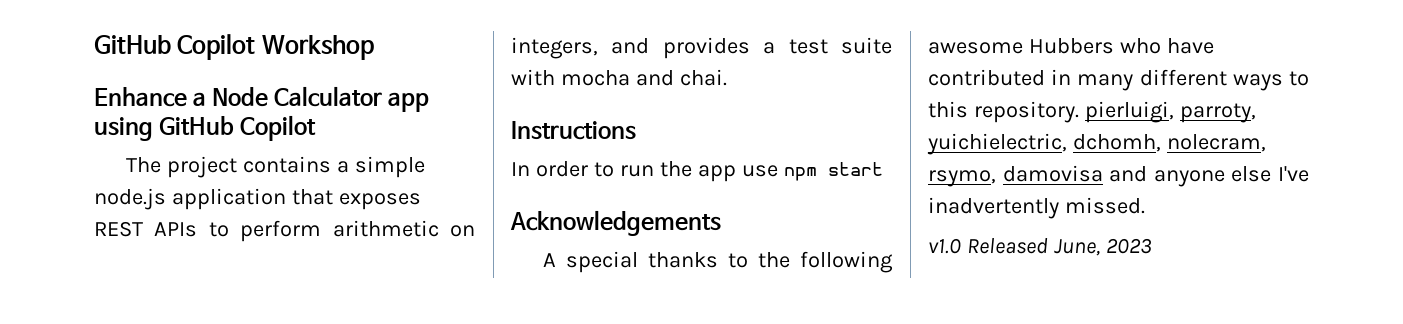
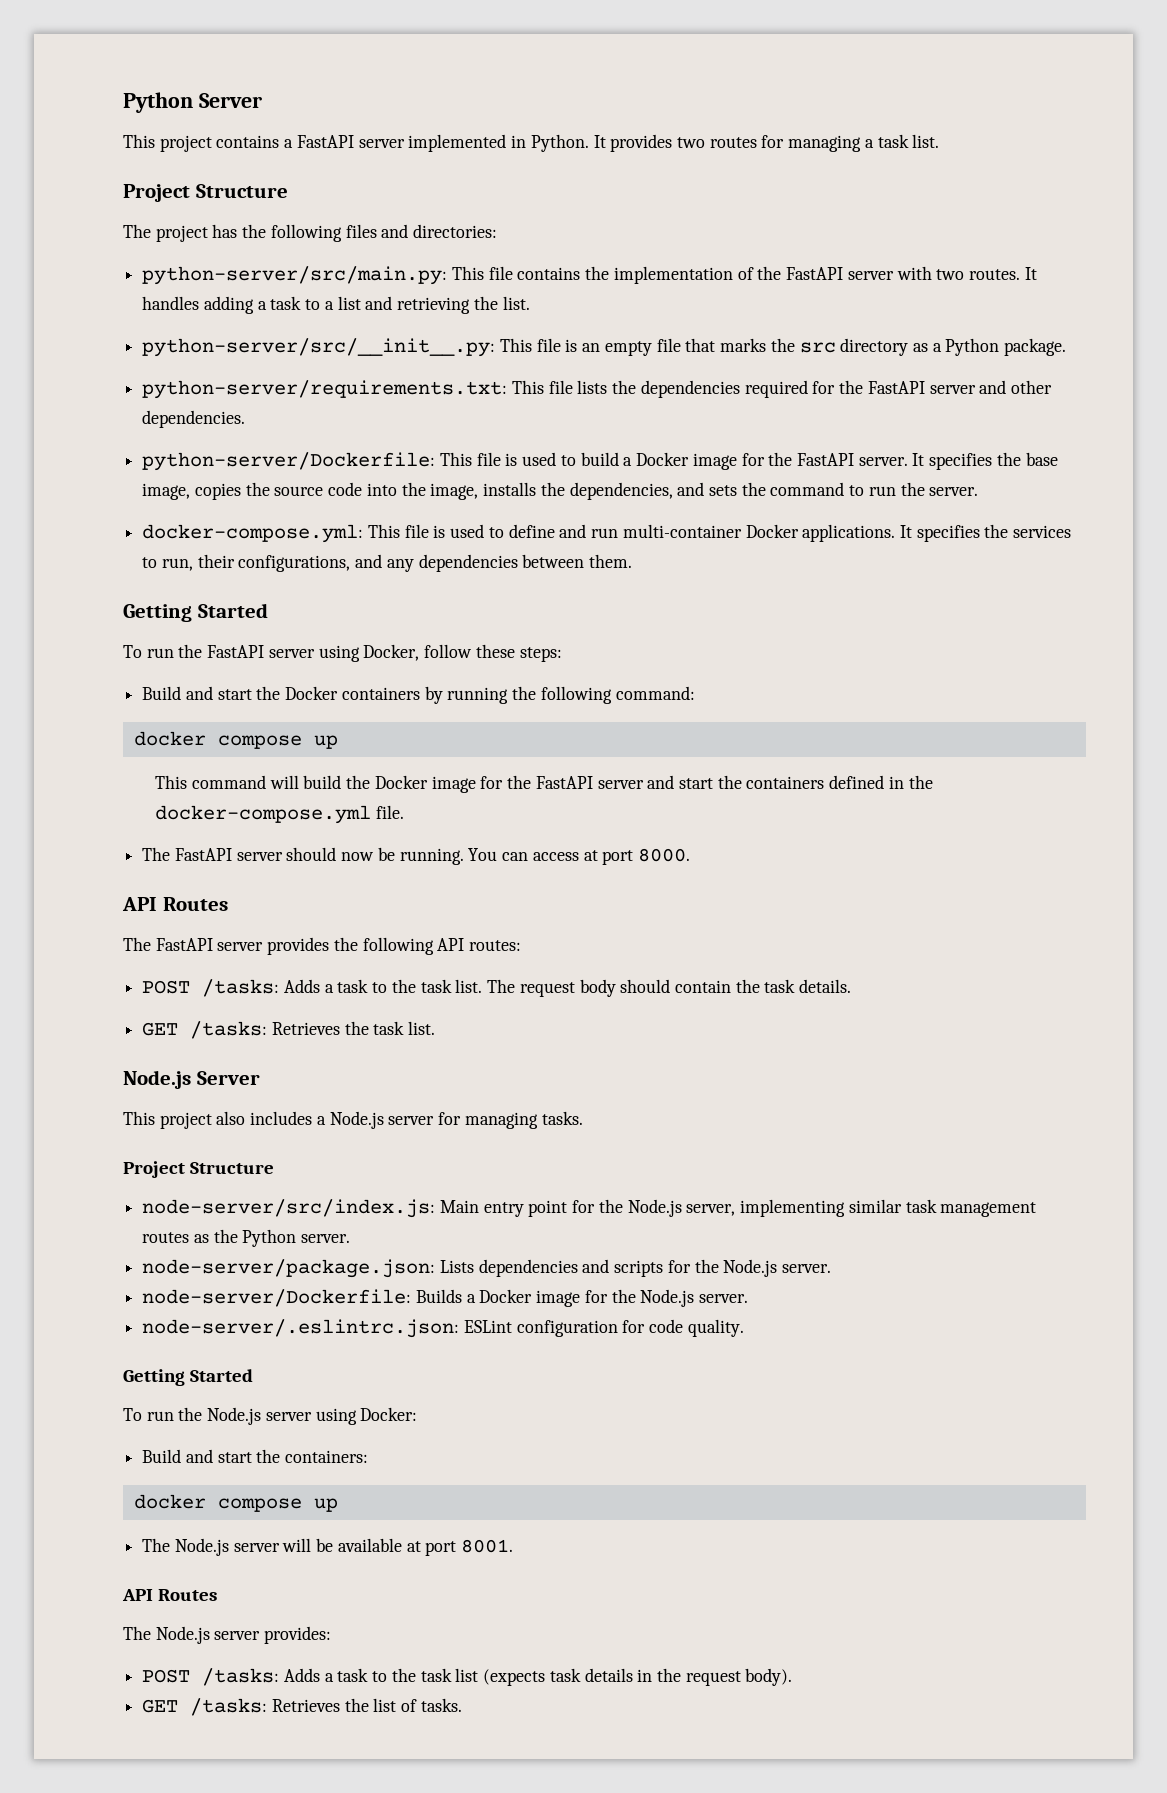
- GitHub Copilot Workshop
- Enhance a Node Calculator app using GitHub Copilot
- The project contains a simple node.js application that exposes REST APIs to perform arithmetic on integers, and provides a test suite with mocha and chai.
- Instructions
- In order to run the app use npm start
- Acknowledgements
- A special thanks to the following awesome Hubbers who have contributed in many different ways to this repository. pierluigi, parroty, yuichielectric, dchomh, nolecram, rsymo, damovisa and anyone else I've inadvertently missed.
- v1.0 Released June, 2023
+ Python Server
+ This project contains a FastAPI server implemented in Python. It provides two routes for managing a task list.
+ Project Structure
+ The project has the following files and directories:
+ python-server/src/main.py: This file contains the implementation of the FastAPI server with two routes. It handles adding a task to a list and retrieving the list.
+ python-server/src/__init__.py: This file is an empty file that marks the src directory as a Python package.
+ python-server/requirements.txt: This file lists the dependencies required for the FastAPI server and other dependencies.
+ python-server/Dockerfile: This file is used to build a Docker image for the FastAPI server. It specifies the base image, copies the source code into the image, installs the dependencies, and sets the command to run the server.
+ docker-compose.yml: This file is used to define and run multi-container Docker applications. It specifies the services to run, their configurations, and any dependencies between them.
+ Getting Started
+ To run the FastAPI server using Docker, follow these steps:
+ Build and start the Docker containers by running the following command:
+ docker compose up
+ This command will build the Docker image for the FastAPI server and start the containers defined in the docker-compose.yml file.
+ The FastAPI server should now be running. You can access at port 8000.
+ API Routes
+ The FastAPI server provides the following API routes:
+ POST /tasks: Adds a task to the task list. The request body should contain the task details.
+ GET /tasks: Retrieves the task list.
+ Node.js Server
+ This project also includes a Node.js server for managing tasks.
+ Project Structure
+ node-server/src/index.js: Main entry point for the Node.js server, implementing similar task management routes as the Python server.
+ node-server/package.json: Lists dependencies and scripts for the Node.js server.
+ node-server/Dockerfile: Builds a Docker image for the Node.js server.
+ node-server/.eslintrc.json: ESLint configuration for code quality.
+ Getting Started
+ To run the Node.js server using Docker:
+ Build and start the containers:
+ docker compose up
+ The Node.js server will be available at port 8001.
+ API Routes
+ The Node.js server provides:
+ POST /tasks: Adds a task to the task list (expects task details in the request body).
+ GET /tasks: Retrieves the list of tasks.

